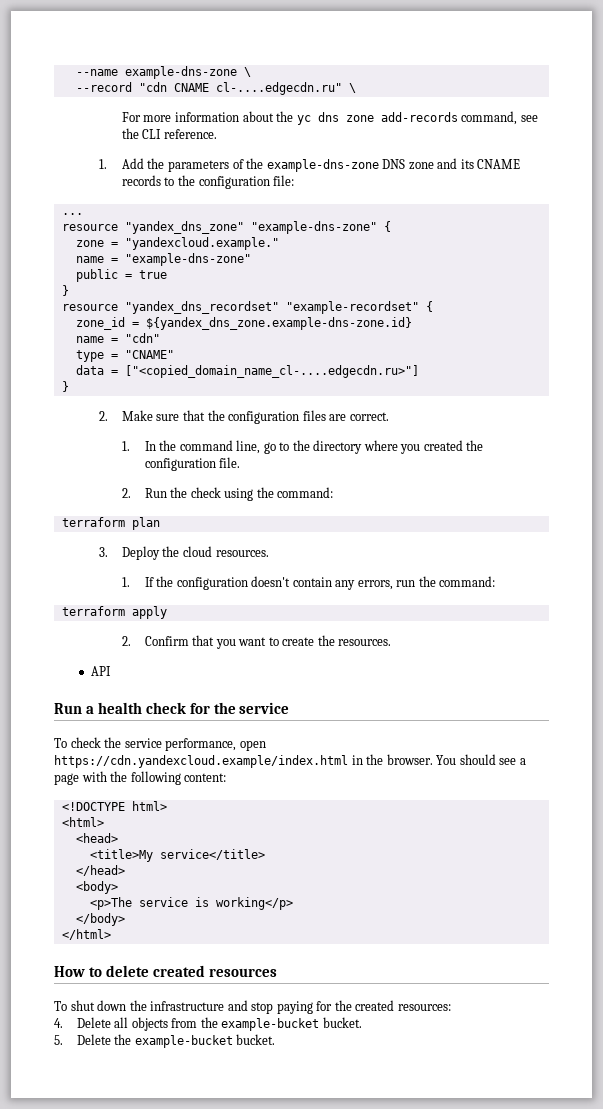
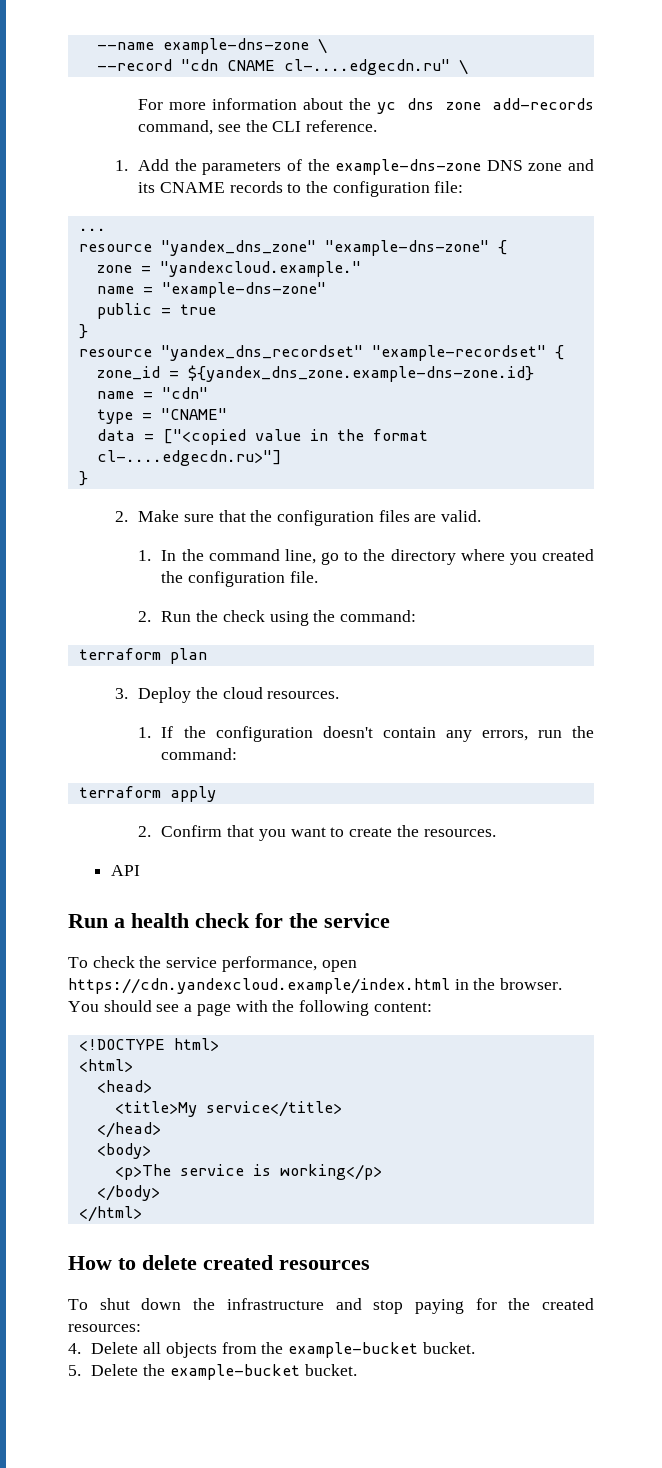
- data = ["<copied_domain_name_cl-....edgecdn.ru>"]
+ data = ["<copied value in the format cl-....edgecdn.ru>"]
- 2. Make sure that the configuration files are correct.
+ 2. Make sure that the configuration files are valid.

